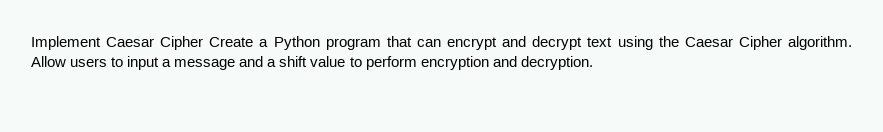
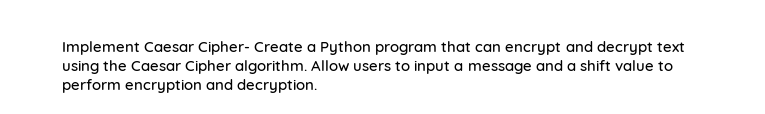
- Implement Caesar Cipher Create a Python program that can encrypt and decrypt text using the Caesar Cipher algorithm.
+ Implement Caesar Cipher- Create a Python program that can encrypt and decrypt text using the Caesar Cipher algorithm.

